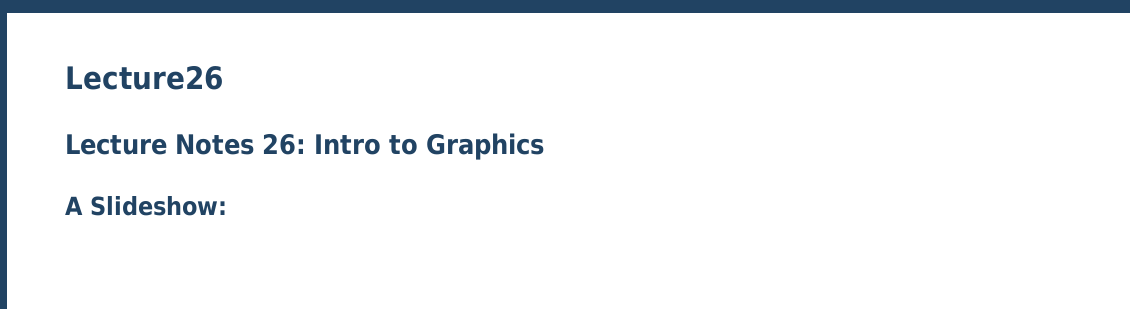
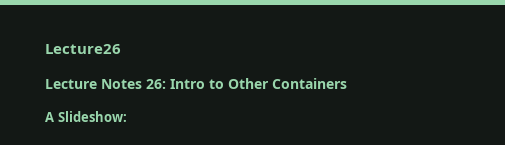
- Lecture Notes 26: Intro to Graphics
+ Lecture Notes 26: Intro to Other Containers

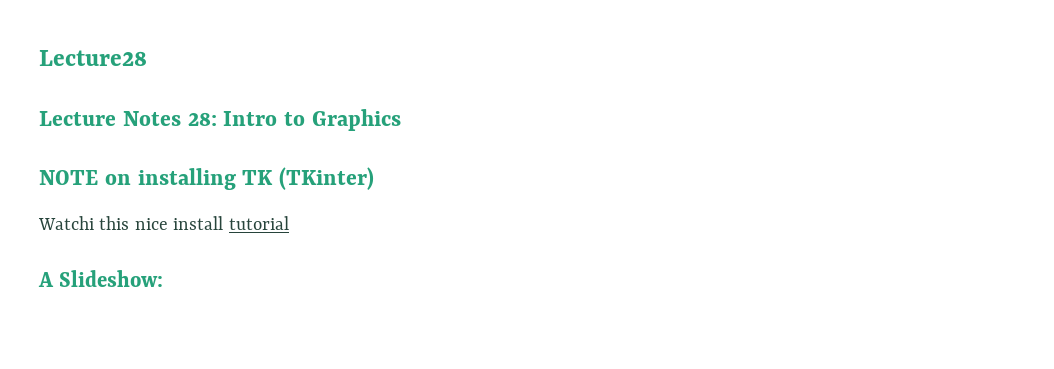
- Lecture26
+ Lecture28
- Lecture Notes 26: Intro to Other Containers
+ Lecture Notes 28: Intro to Graphics
+ NOTE on installing TK (TKinter)
+ Watchi this nice install tutorial

